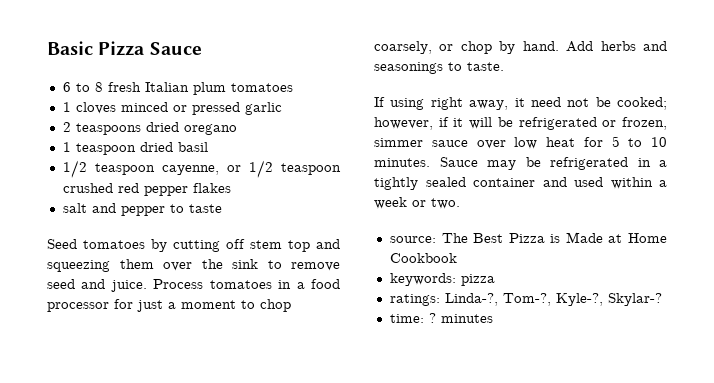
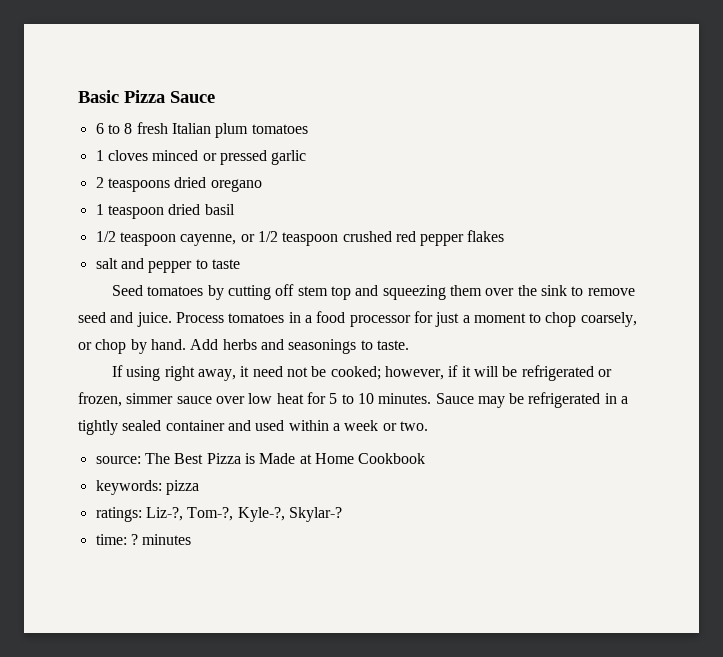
- ratings: Linda-?, Tom-?, Kyle-?, Skylar-?
+ ratings: Liz-?, Tom-?, Kyle-?, Skylar-?

